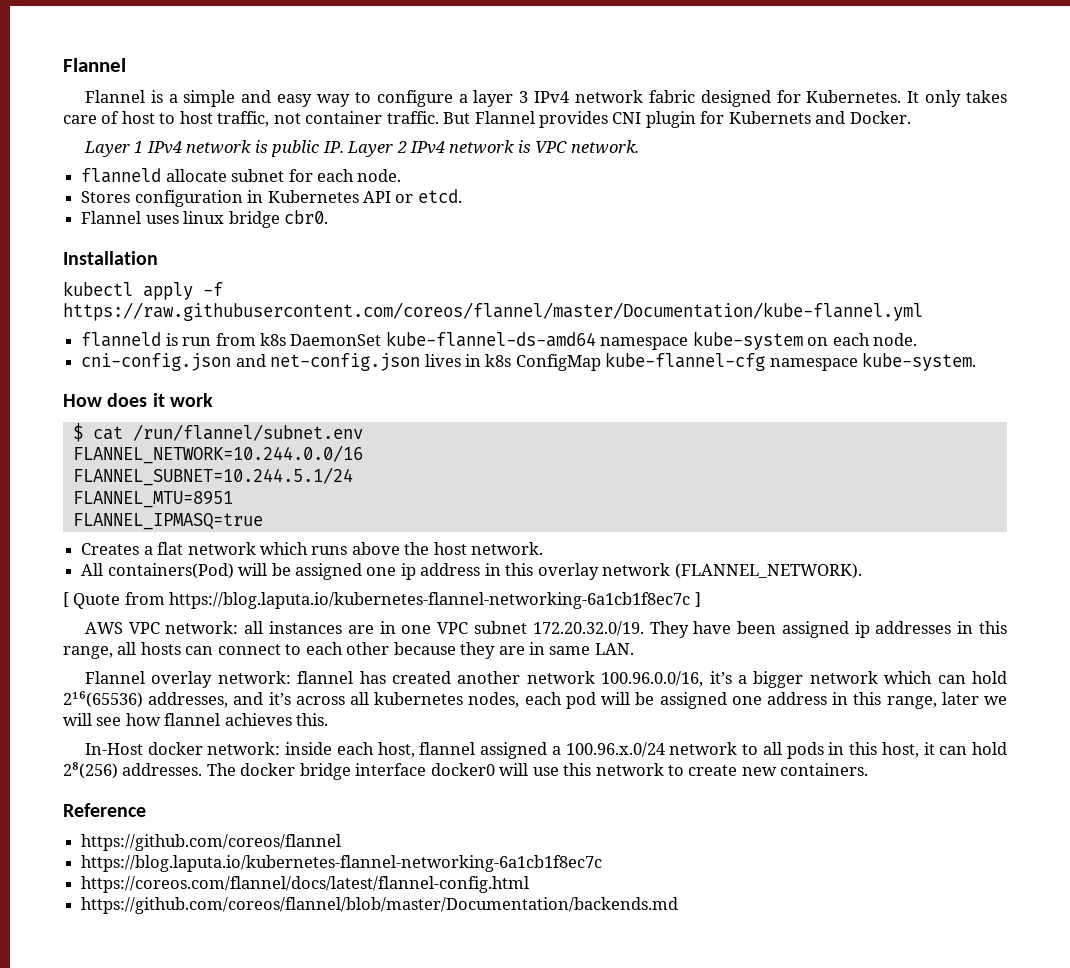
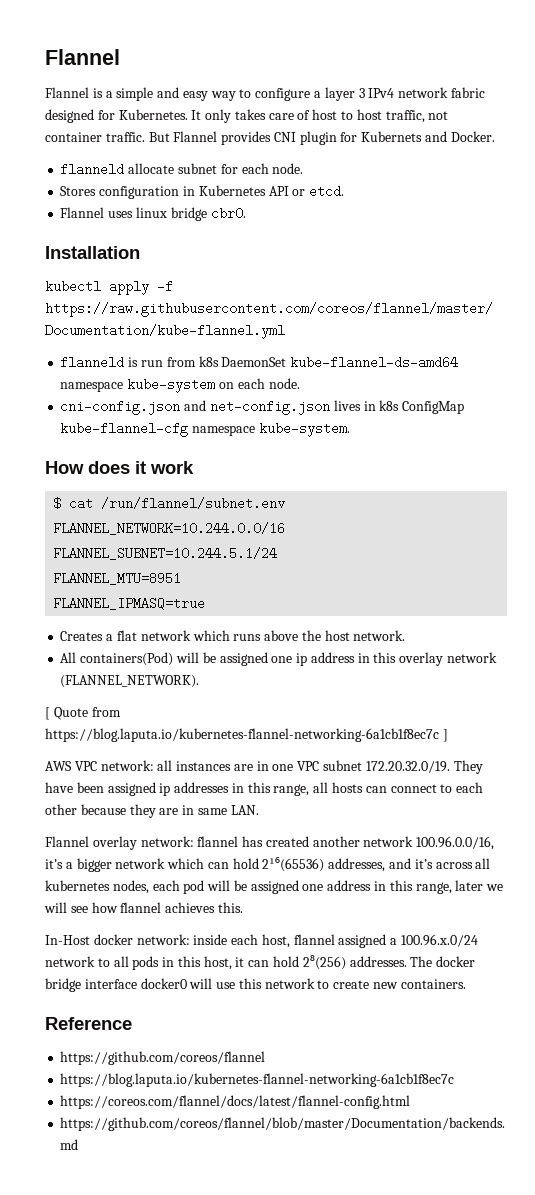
- Layer 1 IPv4 network is public IP. Layer 2 IPv4 network is VPC network.

